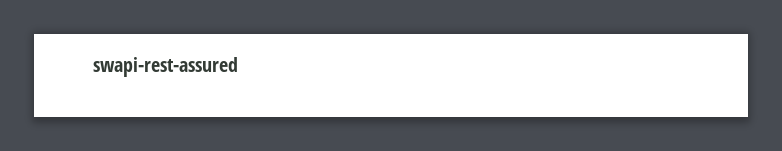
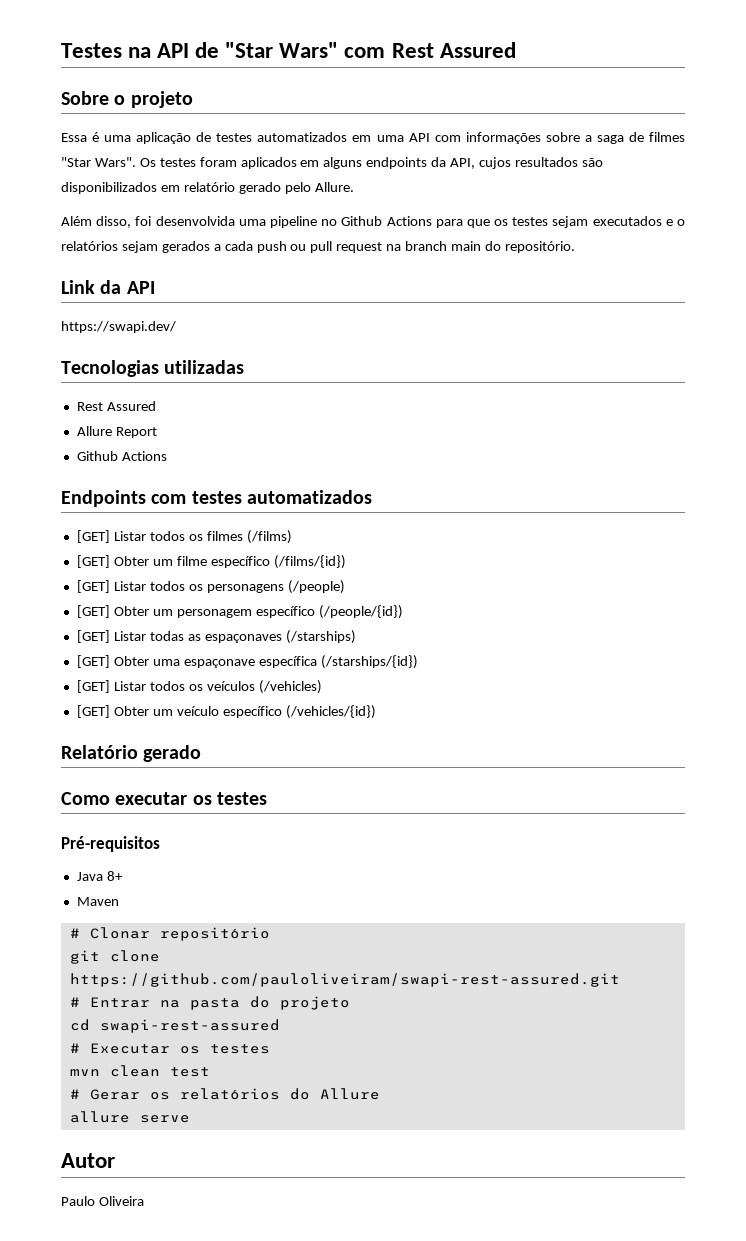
- swapi-rest-assured
+ Testes na API de "Star Wars" com Rest Assured
+ Sobre o projeto
+ Essa é uma aplicação de testes automatizados em uma API com informações sobre a saga de filmes "Star Wars". Os testes foram aplicados em alguns endpoints da API, cujos resultados são disponibilizados em relatório gerado pelo Allure.
+ Além disso, foi desenvolvida uma pipeline no Github Actions para que os testes sejam executados e o relatórios sejam gerados a cada push ou pull request na branch main do repositório.
+ Link da API
+ https://swapi.dev/
+ Tecnologias utilizadas
+ Rest Assured
+ Allure Report
+ Github Actions
+ Endpoints com testes automatizados
+ [GET] Listar todos os filmes (/films)
+ [GET] Obter um filme específico (/films/{id})
+ [GET] Listar todos os personagens (/people)
+ [GET] Obter um personagem específico (/people/{id})
+ [GET] Listar todas as espaçonaves (/starships)
+ [GET] Obter uma espaçonave específica (/starships/{id})
+ [GET] Listar todos os veículos (/vehicles)
+ [GET] Obter um veículo específico (/vehicles/{id})
+ Relatório gerado
+ Como executar os testes
+ Pré-requisitos
+ Java 8+
+ Maven
+ # Clonar repositório
+ git clone https://github.com/pauloliveiram/swapi-rest-assured.git
+ # Entrar na pasta do projeto
+ cd swapi-rest-assured
+ # Executar os testes
+ mvn clean test
+ # Gerar os relatórios do Allure
+ allure serve
+ Autor
+ Paulo Oliveira

